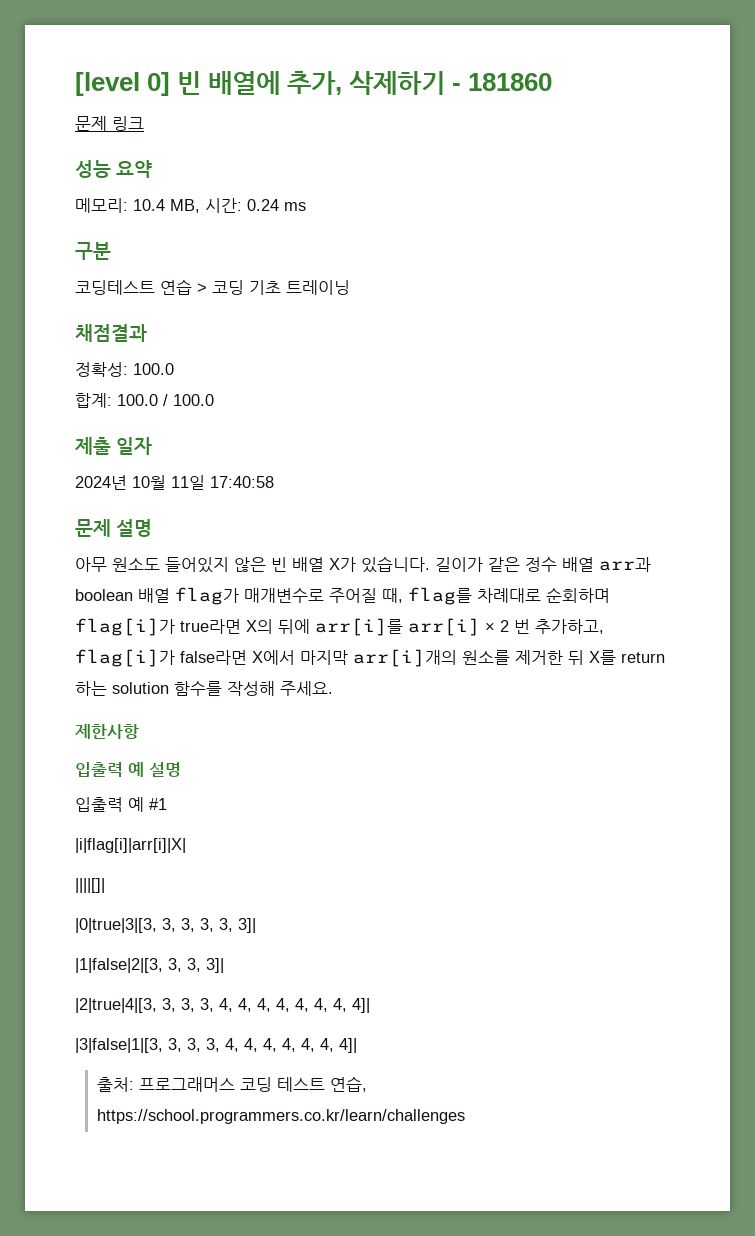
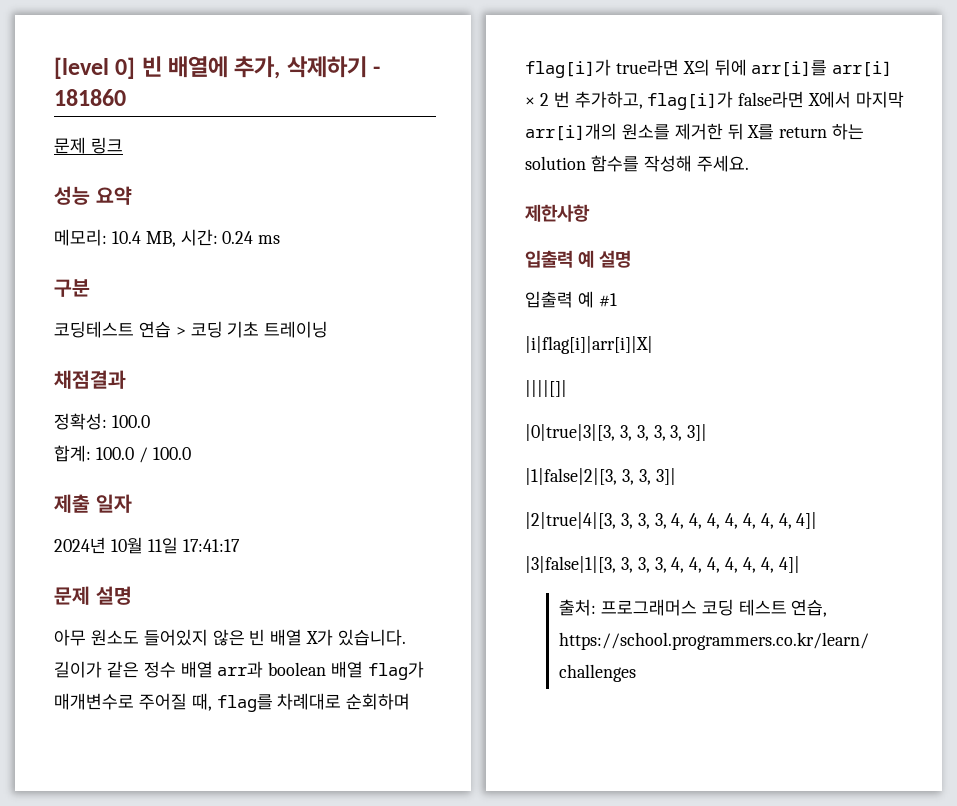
- 2024년 10월 11일 17:40:58
+ 2024년 10월 11일 17:41:17

